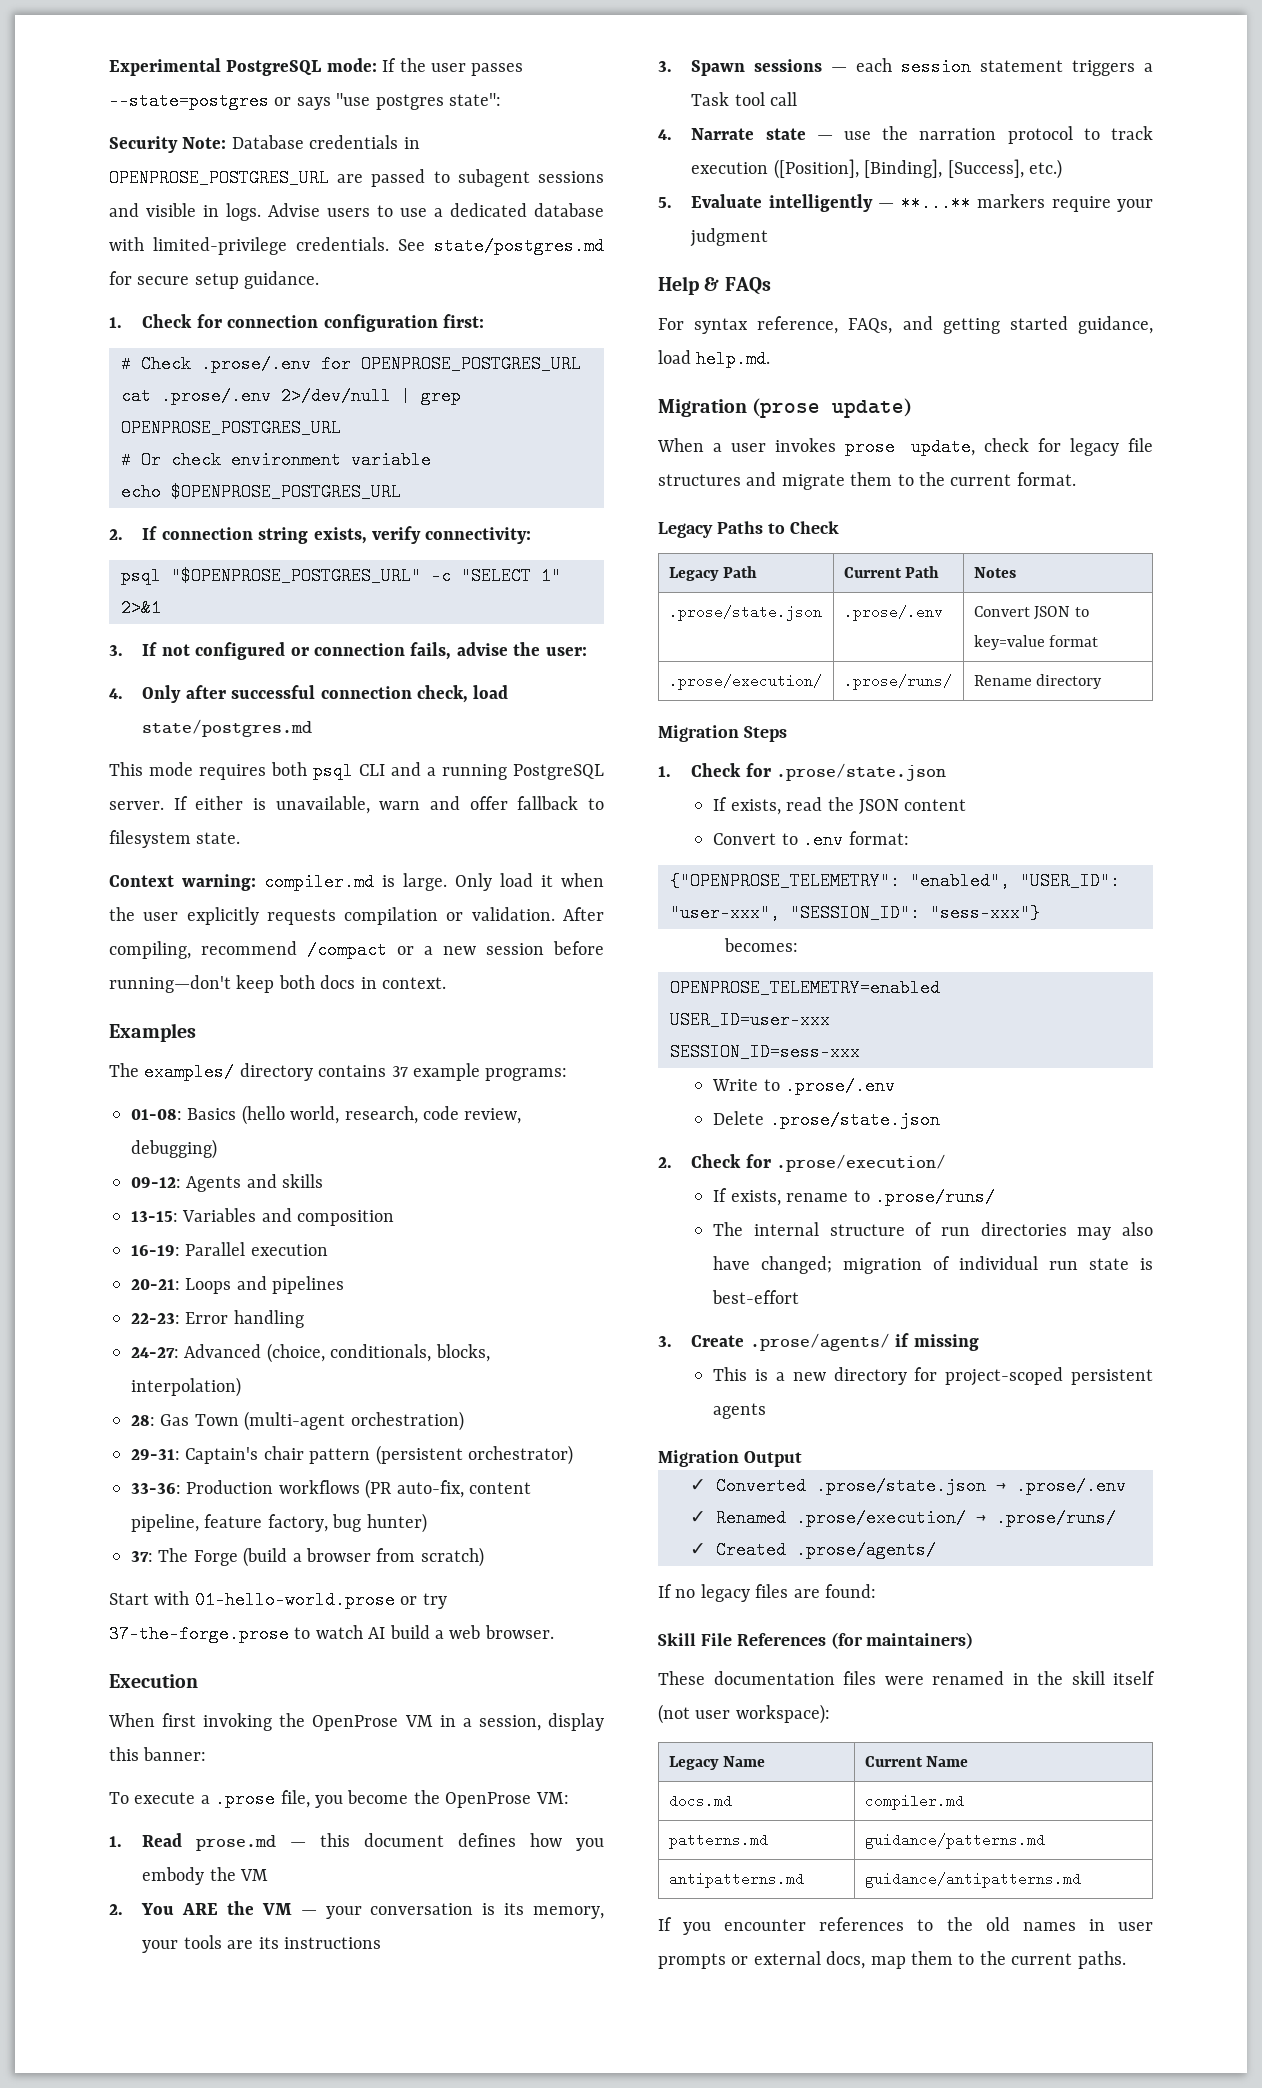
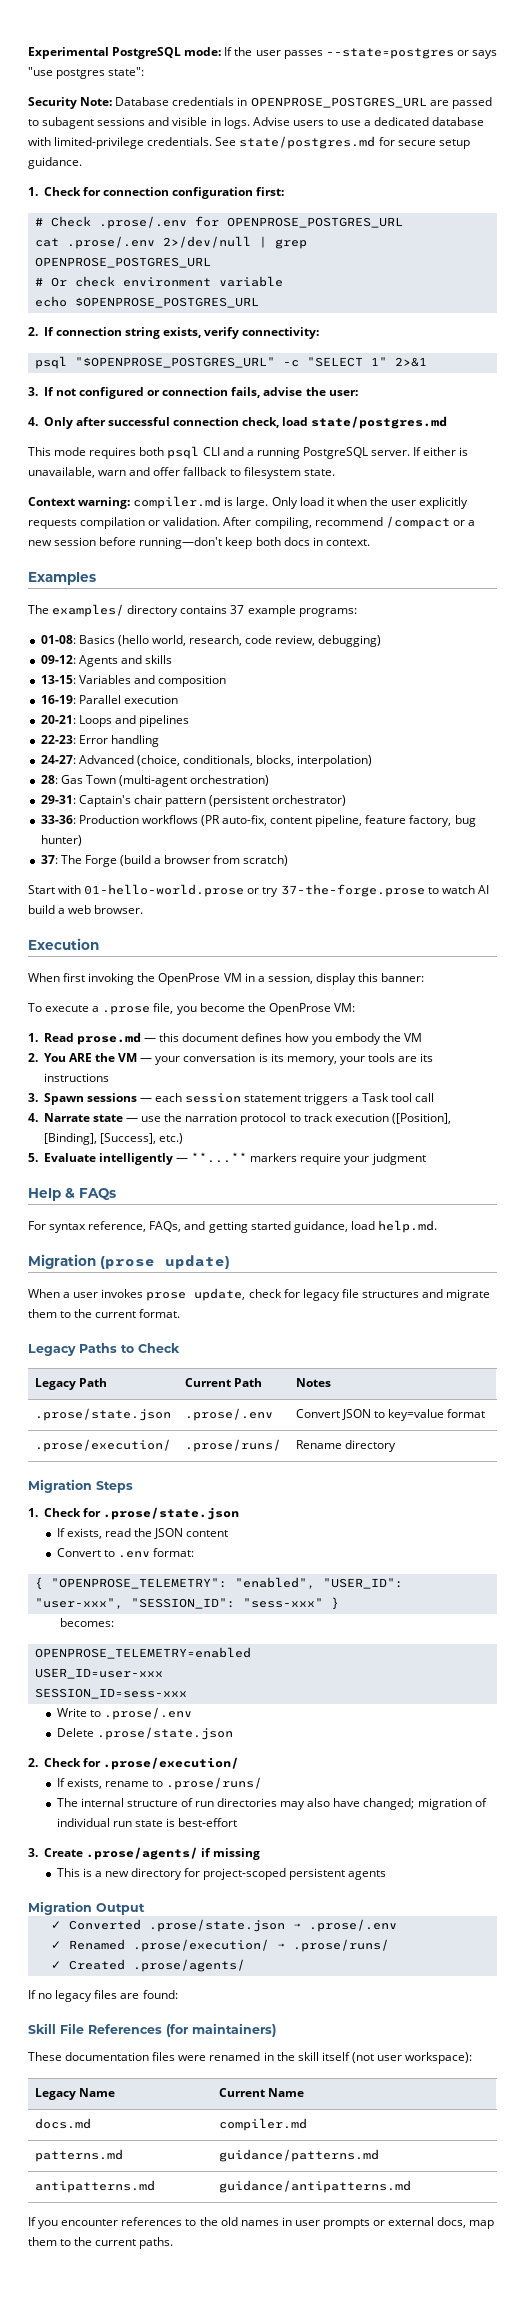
- {"OPENPROSE_TELEMETRY": "enabled", "USER_ID": "user-xxx", "SESSION_ID": "sess-xxx"}
+ { "OPENPROSE_TELEMETRY": "enabled", "USER_ID": "user-xxx", "SESSION_ID": "sess-xxx" }

